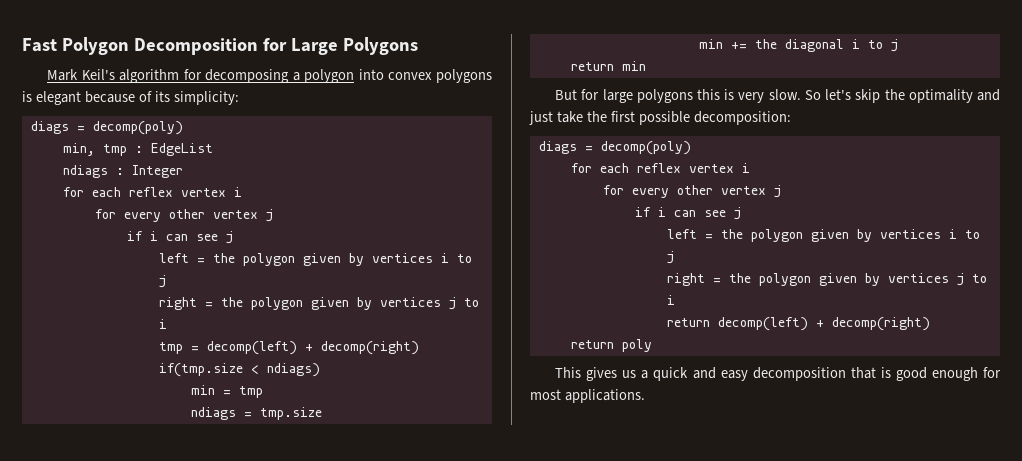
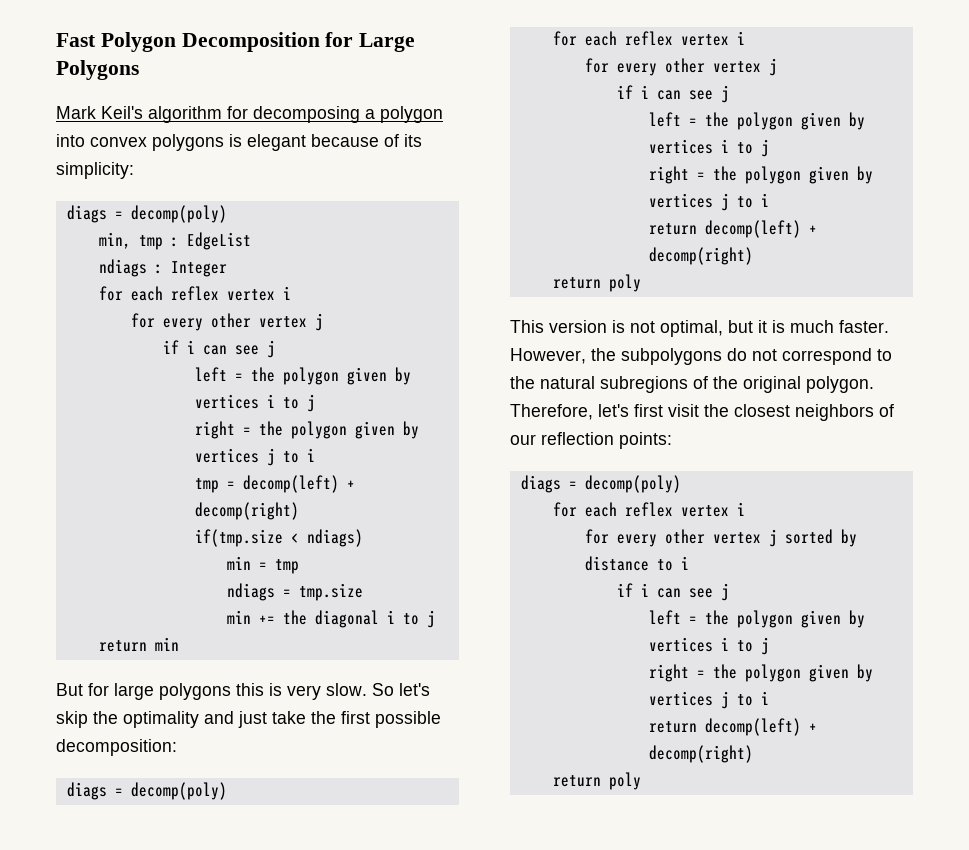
- This gives us a quick and easy decomposition that is good enough for most applications.
+ This version is not optimal, but it is much faster. However, the subpolygons do not correspond to the natural subregions of the original polygon. Therefore, let's first visit the closest neighbors of our reflection points:
+ diags = decomp(poly)
+ for each reflex vertex i
+ for every other vertex j sorted by distance to i
+ if i can see j
+ left = the polygon given by vertices i to j
+ right = the polygon given by vertices j to i
+ return decomp(left) + decomp(right)
+ return poly

